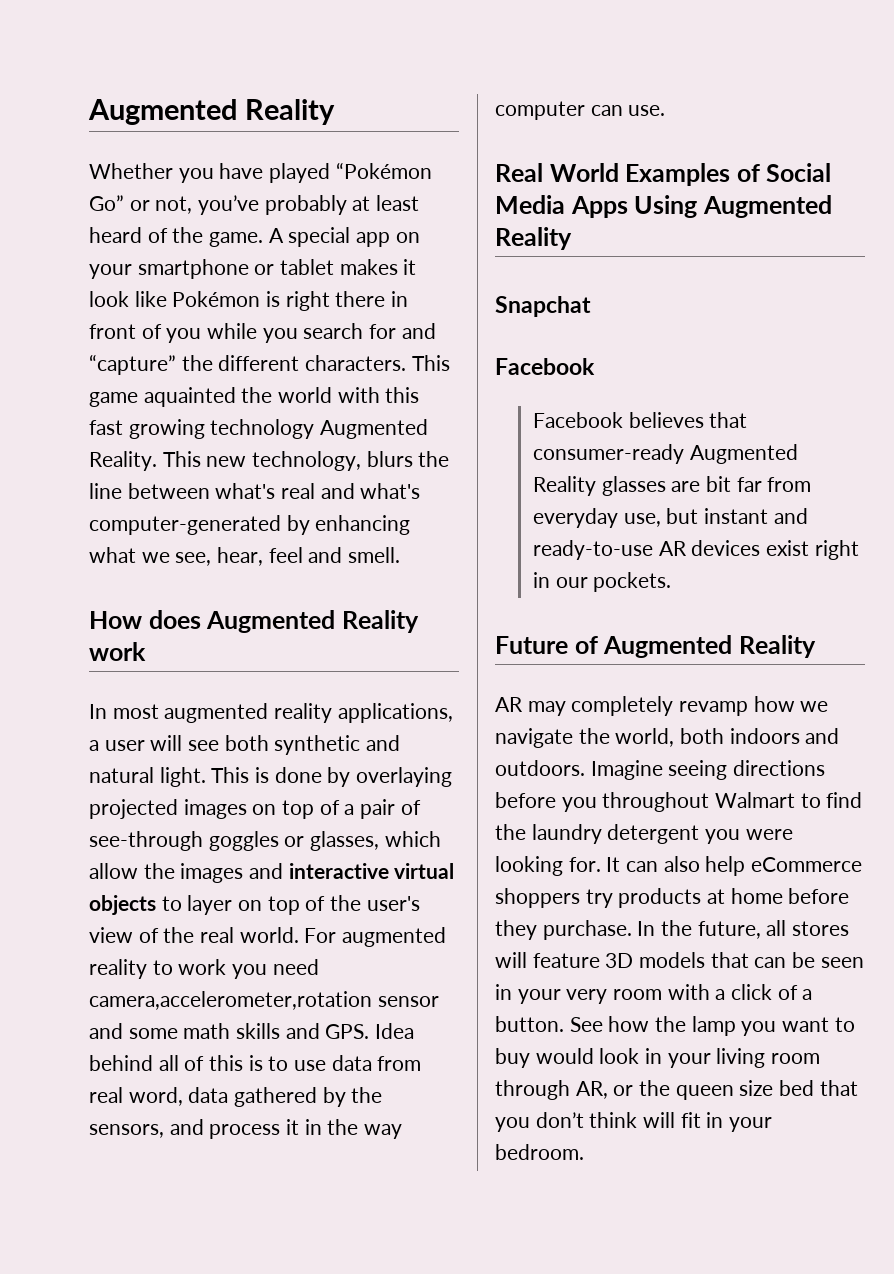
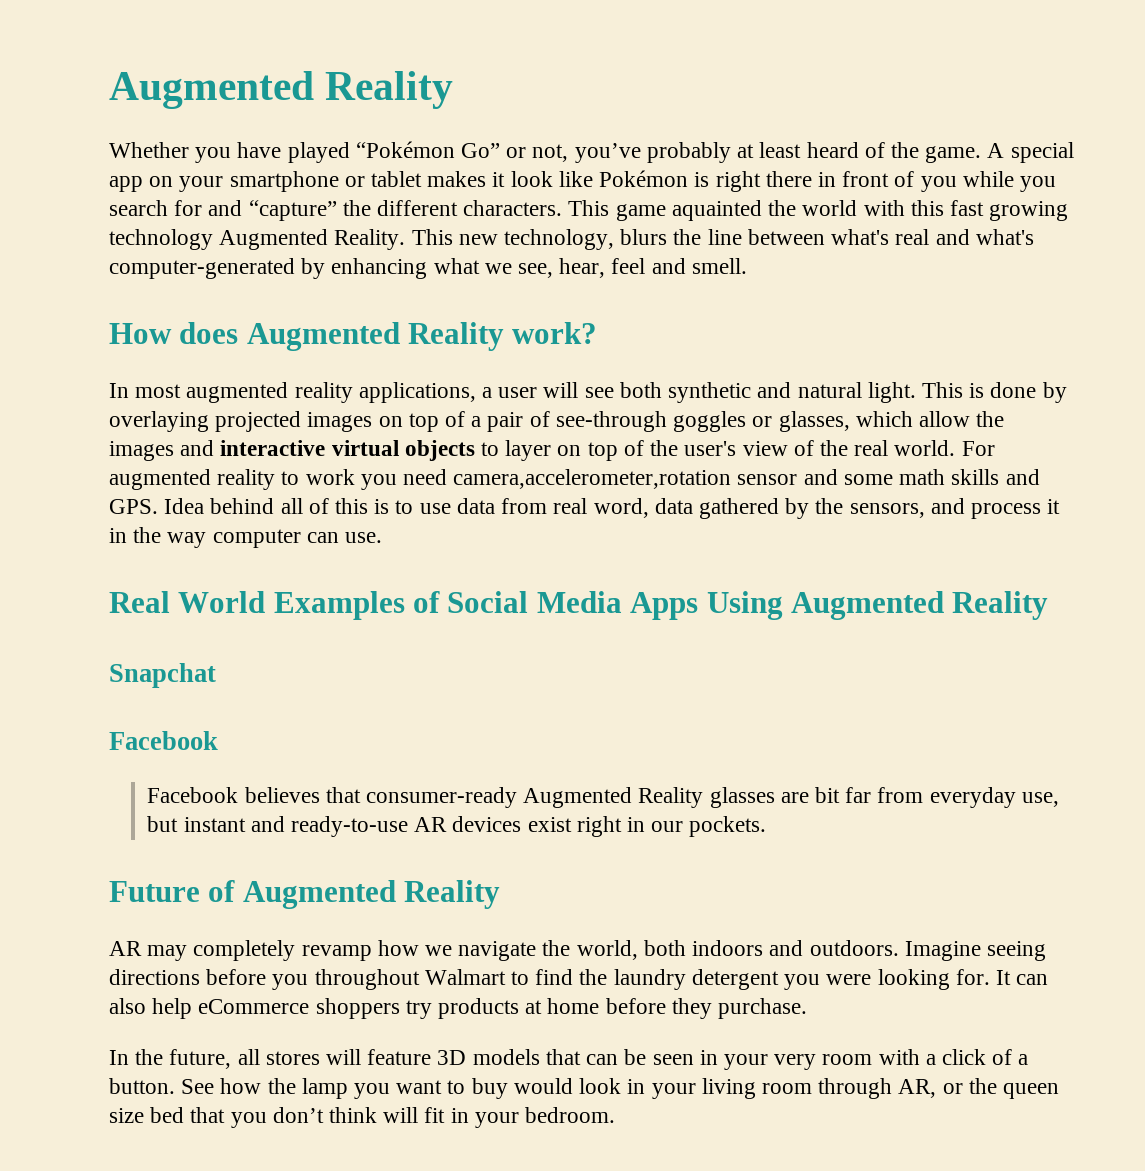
- How does Augmented Reality work
+ How does Augmented Reality work?
- It can also help eCommerce shoppers try products at home before they purchase. In the future, all stores will feature 3D models that can be seen in your very room with a click of a button.
+ It can also help eCommerce shoppers try products at home before they purchase.
+ In the future, all stores will feature 3D models that can be seen in your very room with a click of a button.

